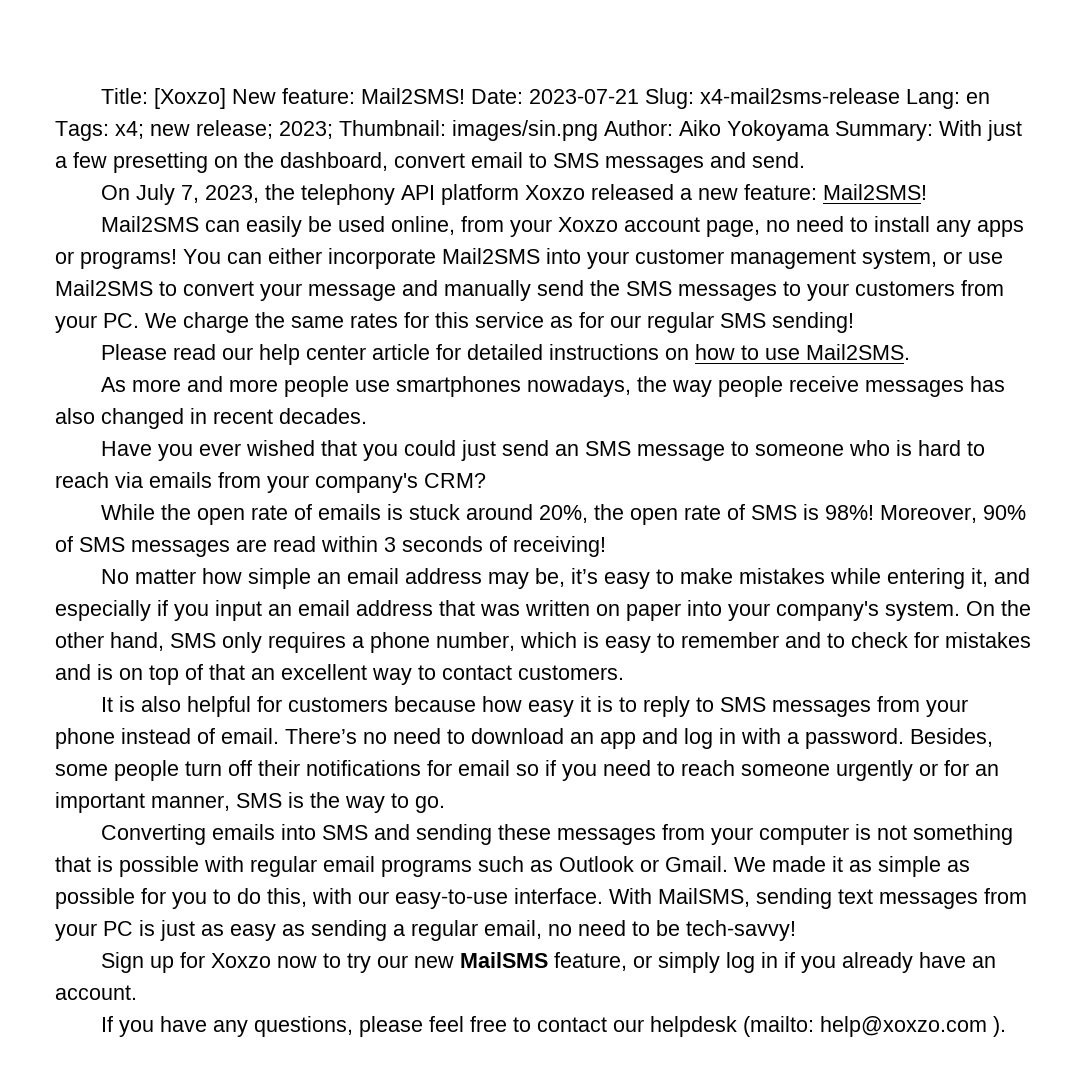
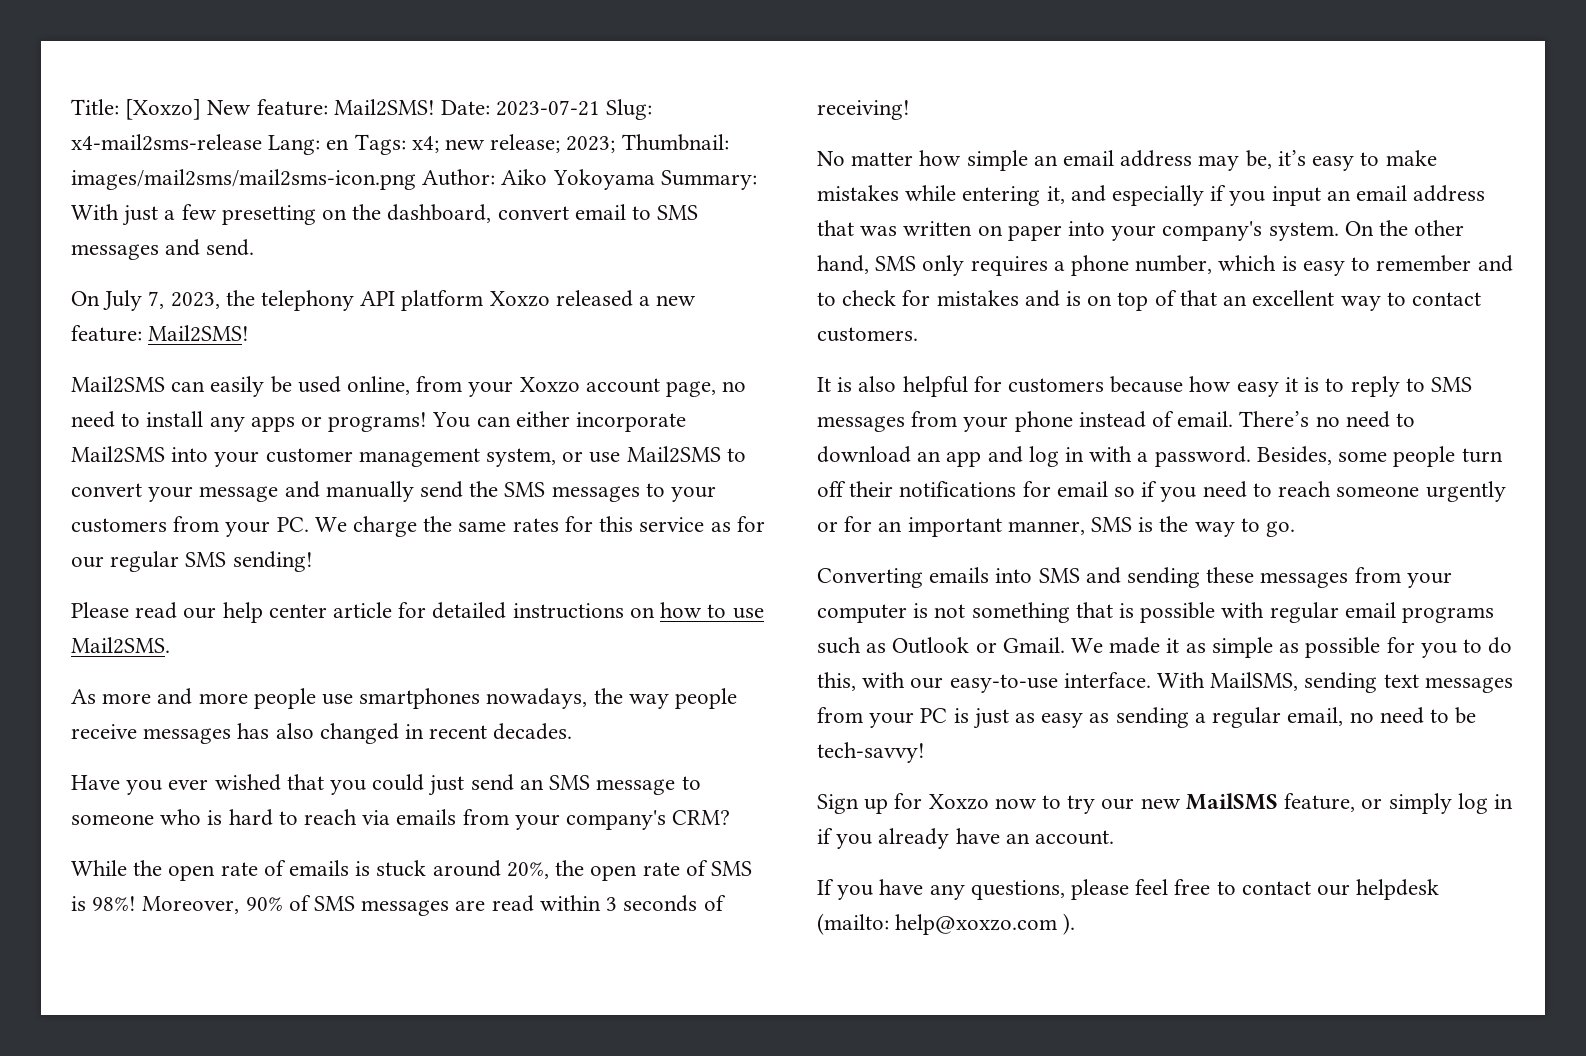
- Date: 2023-07-21 Slug: x4-mail2sms-release Lang: en Tags: x4; new release; 2023; Thumbnail: images/sin.png Author: Aiko Yokoyama Summary: With just a few presetting on the dashboard, convert email to SMS messages and send.
+ Date: 2023-07-21 Slug: x4-mail2sms-release Lang: en Tags: x4; new release; 2023; Thumbnail: images/mail2sms/mail2sms-icon.png Author: Aiko Yokoyama Summary: With just a few presetting on the dashboard, convert email to SMS messages and send.

